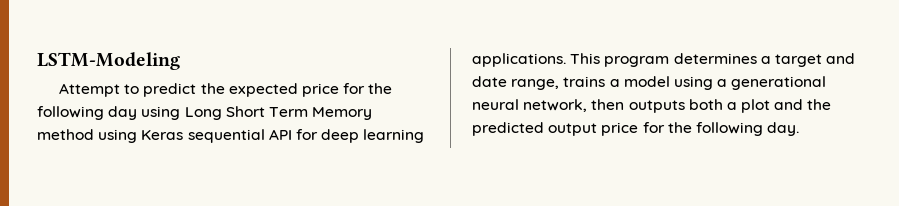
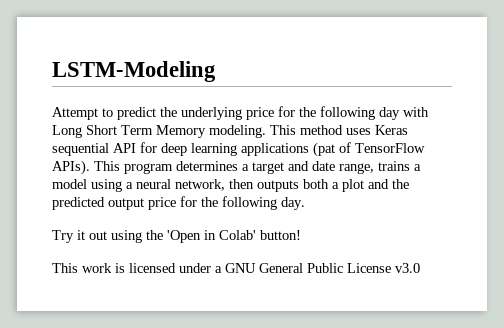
- Attempt to predict the expected price for the following day using Long Short Term Memory method using Keras sequential API for deep learning applications.
+ Attempt to predict the underlying price for the following day with Long Short Term Memory modeling. This method uses Keras sequential API for deep learning applications (pat of TensorFlow APIs).
- This program determines a target and date range, trains a model using a generational neural network, then outputs both a plot and the predicted output price for the following day.
+ This program determines a target and date range, trains a model using a neural network, then outputs both a plot and the predicted output price for the following day.
+ Try it out using the 'Open in Colab' button!
+ This work is licensed under a GNU General Public License v3.0

